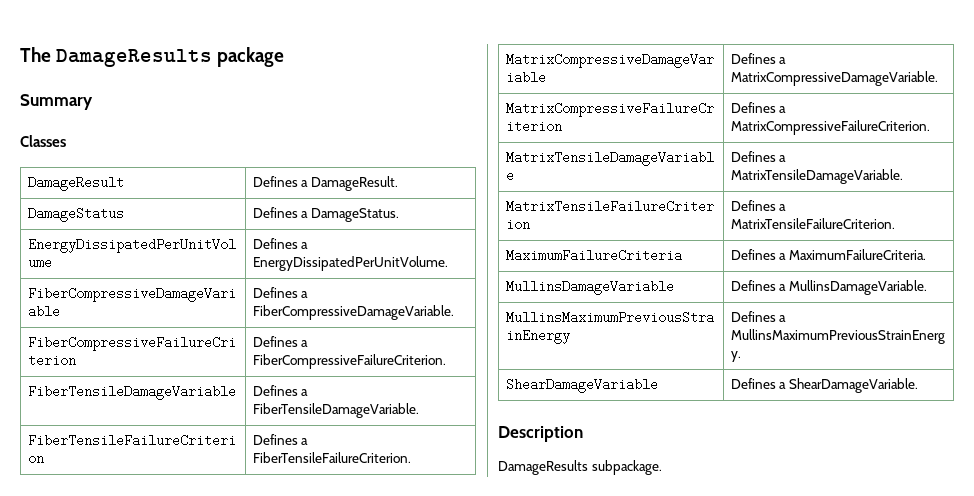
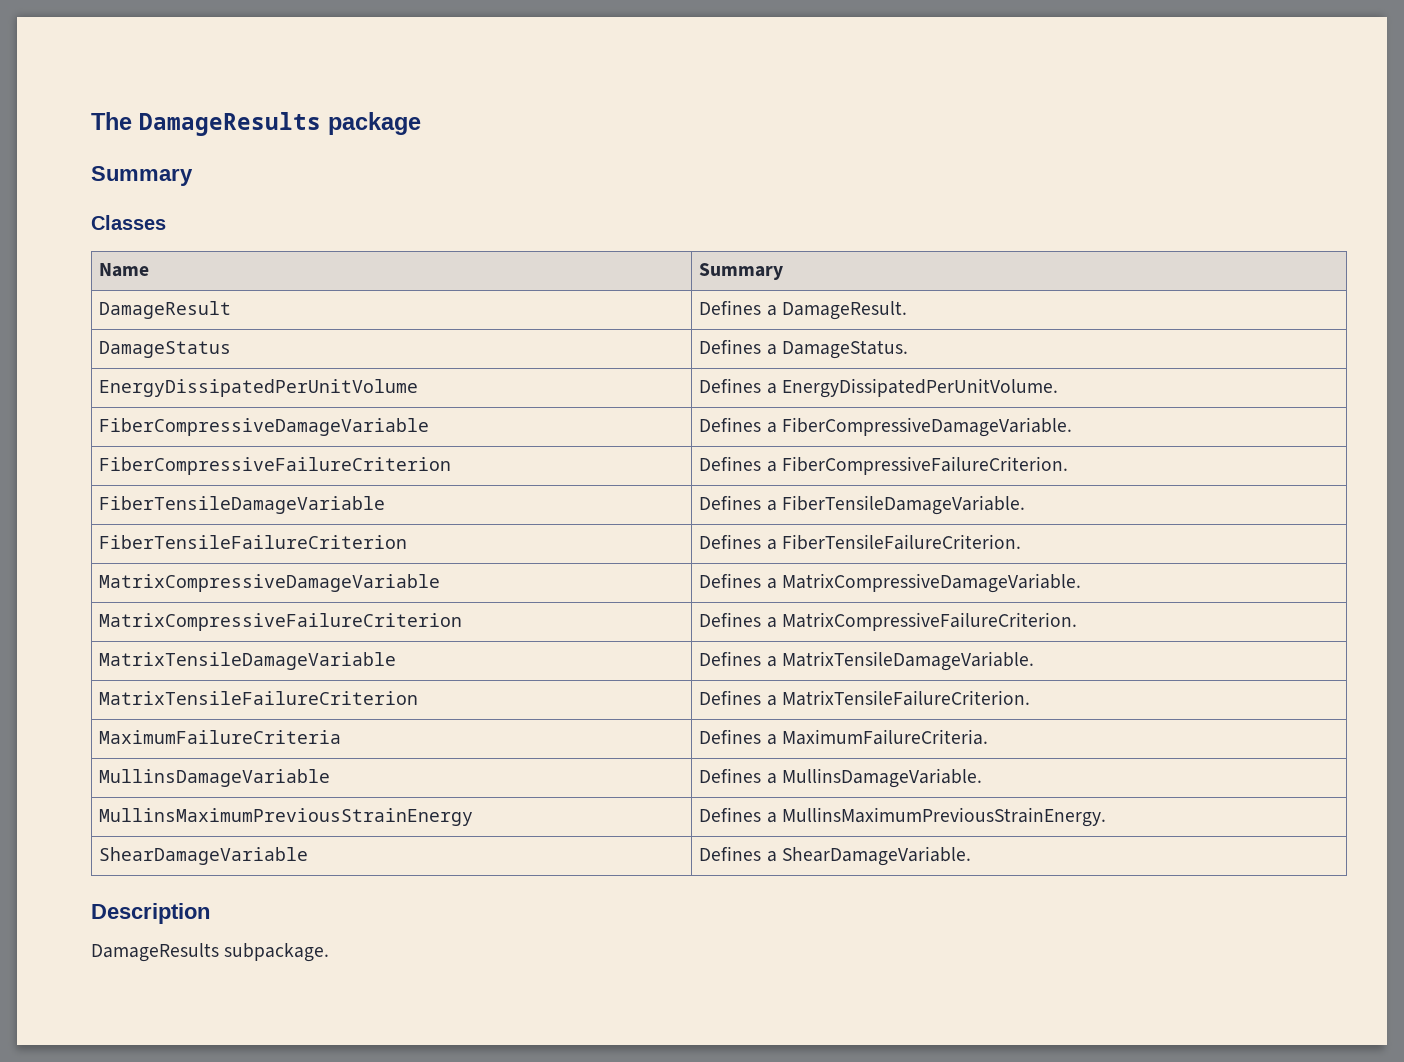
+ Name | Summary

